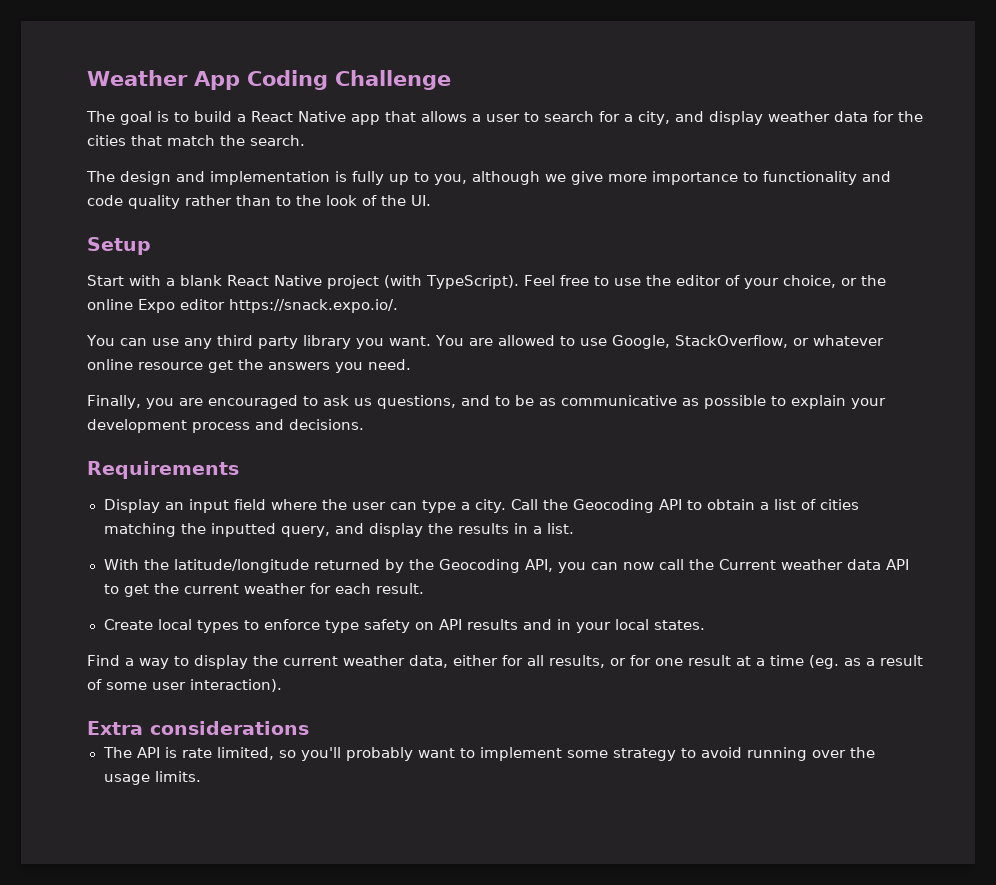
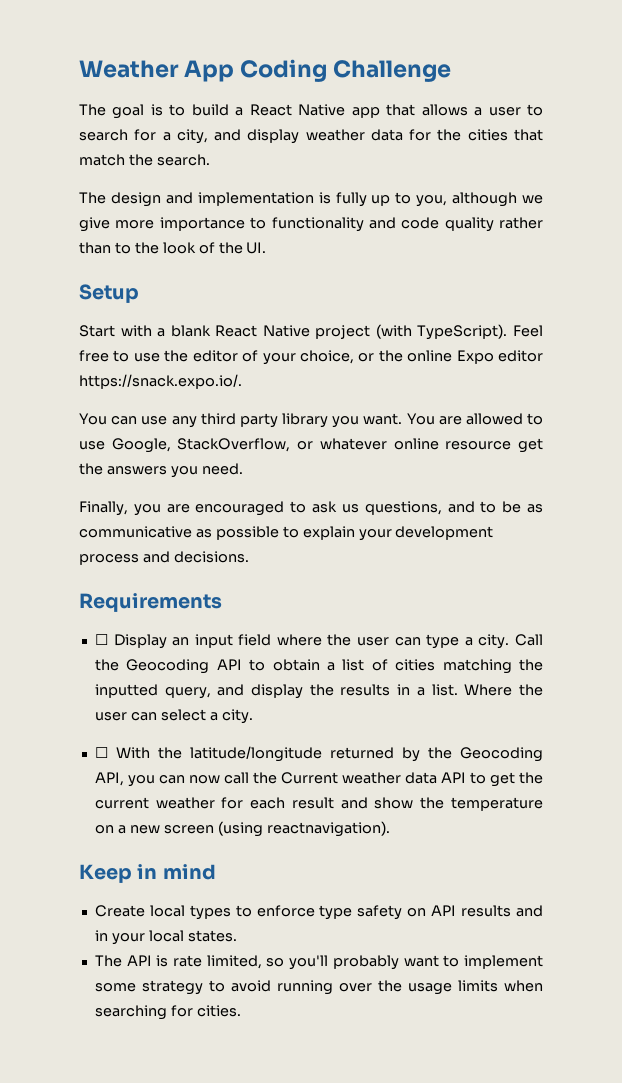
- Display an input field where the user can type a city.
+ ☐ Display an input field where the user can type a city.
- Call the Geocoding API to obtain a list of cities matching the inputted query, and display the results in a list.
- With the latitude/longitude returned by the Geocoding API, you can now call the Current weather data API to get the current weather for each result.
+ Call the Geocoding API to obtain a list of cities matching the inputted query, and display the results in a list. Where the user can select a city.
+ ☐ With the latitude/longitude returned by the Geocoding API, you can now call the Current weather data API to get the current weather for each result and show the temperature on a new screen (using reactnavigation).
+ Keep in mind
- Find a way to display the current weather data, either for all results, or for one result at a time (eg. as a result of some user interaction).
- Extra considerations
- The API is rate limited, so you'll probably want to implement some strategy to avoid running over the usage limits.
+ The API is rate limited, so you'll probably want to implement some strategy to avoid running over the usage limits when searching for cities.

